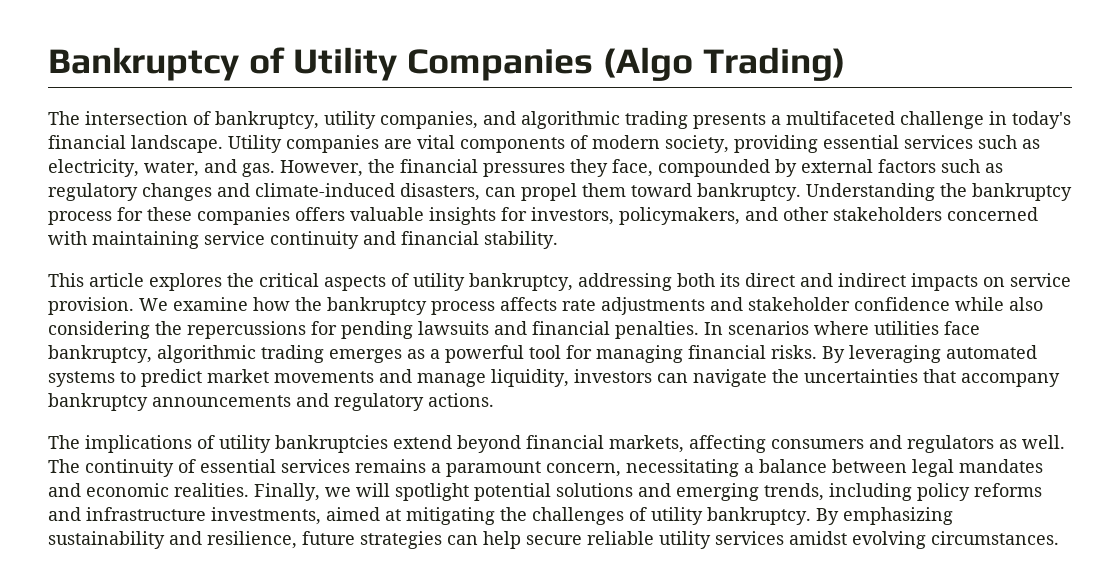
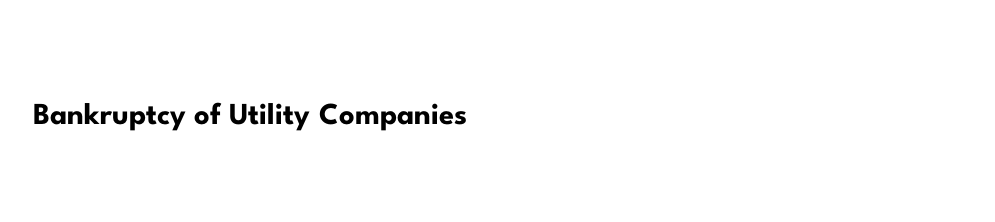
- Bankruptcy of Utility Companies (Algo Trading)
- The intersection of bankruptcy, utility companies, and algorithmic trading presents a multifaceted challenge in today's financial landscape. Utility companies are vital components of modern society, providing essential services such as electricity, water, and gas. However, the financial pressures they face, compounded by external factors such as regulatory changes and climate-induced disasters, can propel them toward bankruptcy. Understanding the bankruptcy process for these companies offers valuable insights for investors, policymakers, and other stakeholders concerned with maintaining service continuity and financial stability.
- This article explores the critical aspects of utility bankruptcy, addressing both its direct and indirect impacts on service provision. We examine how the bankruptcy process affects rate adjustments and stakeholder confidence while also considering the repercussions for pending lawsuits and financial penalties. In scenarios where utilities face bankruptcy, algorithmic trading emerges as a powerful tool for managing financial risks. By leveraging automated systems to predict market movements and manage liquidity, investors can navigate the uncertainties that accompany bankruptcy announcements and regulatory actions.
- The implications of utility bankruptcies extend beyond financial markets, affecting consumers and regulators as well. The continuity of essential services remains a paramount concern, necessitating a balance between legal mandates and economic realities. Finally, we will spotlight potential solutions and emerging trends, including policy reforms and infrastructure investments, aimed at mitigating the challenges of utility bankruptcy. By emphasizing sustainability and resilience, future strategies can help secure reliable utility services amidst evolving circumstances.
+ Bankruptcy of Utility Companies

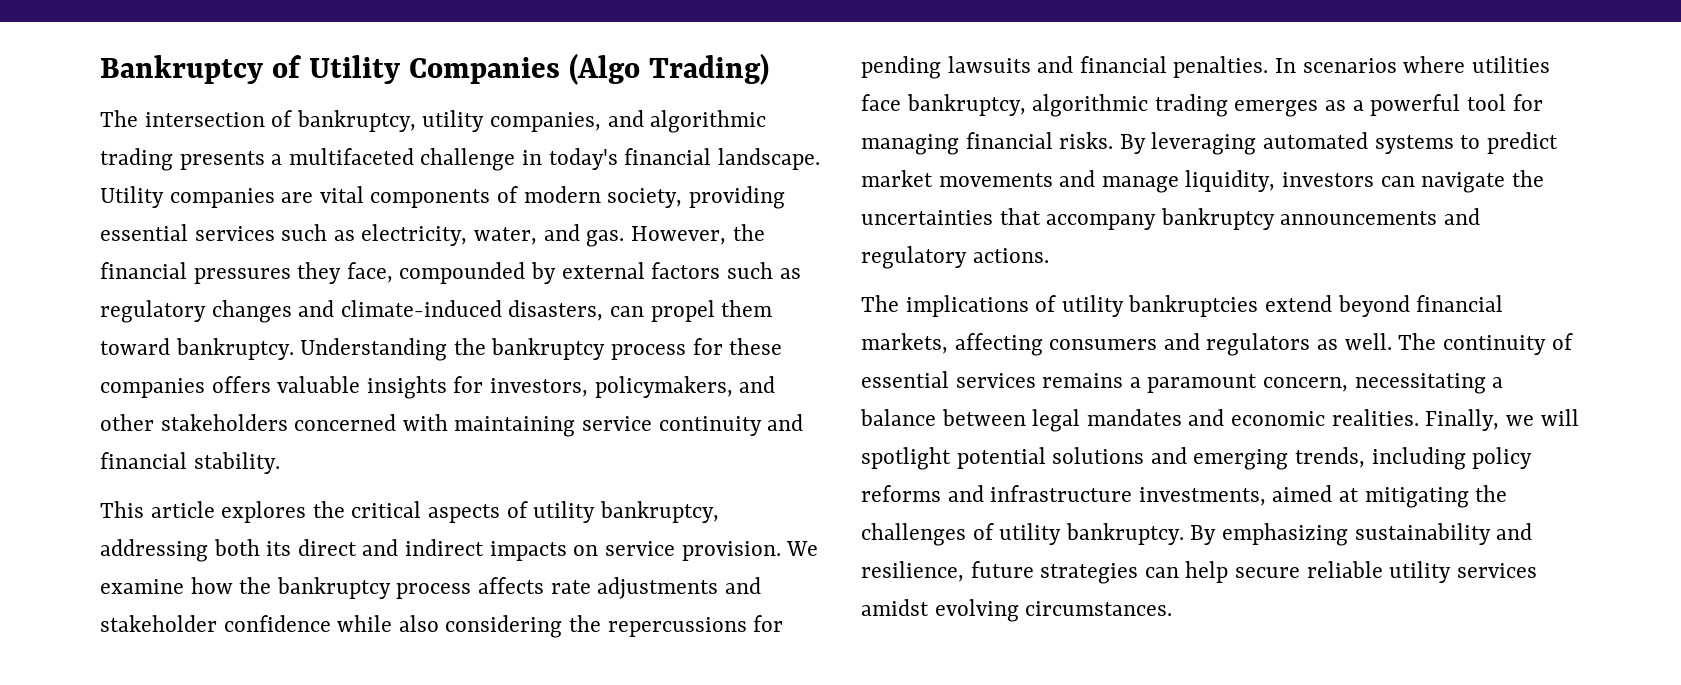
- Bankruptcy of Utility Companies
+ Bankruptcy of Utility Companies (Algo Trading)
+ The intersection of bankruptcy, utility companies, and algorithmic trading presents a multifaceted challenge in today's financial landscape. Utility companies are vital components of modern society, providing essential services such as electricity, water, and gas. However, the financial pressures they face, compounded by external factors such as regulatory changes and climate-induced disasters, can propel them toward bankruptcy. Understanding the bankruptcy process for these companies offers valuable insights for investors, policymakers, and other stakeholders concerned with maintaining service continuity and financial stability.
+ This article explores the critical aspects of utility bankruptcy, addressing both its direct and indirect impacts on service provision. We examine how the bankruptcy process affects rate adjustments and stakeholder confidence while also considering the repercussions for pending lawsuits and financial penalties. In scenarios where utilities face bankruptcy, algorithmic trading emerges as a powerful tool for managing financial risks. By leveraging automated systems to predict market movements and manage liquidity, investors can navigate the uncertainties that accompany bankruptcy announcements and regulatory actions.
+ The implications of utility bankruptcies extend beyond financial markets, affecting consumers and regulators as well. The continuity of essential services remains a paramount concern, necessitating a balance between legal mandates and economic realities. Finally, we will spotlight potential solutions and emerging trends, including policy reforms and infrastructure investments, aimed at mitigating the challenges of utility bankruptcy. By emphasizing sustainability and resilience, future strategies can help secure reliable utility services amidst evolving circumstances.

